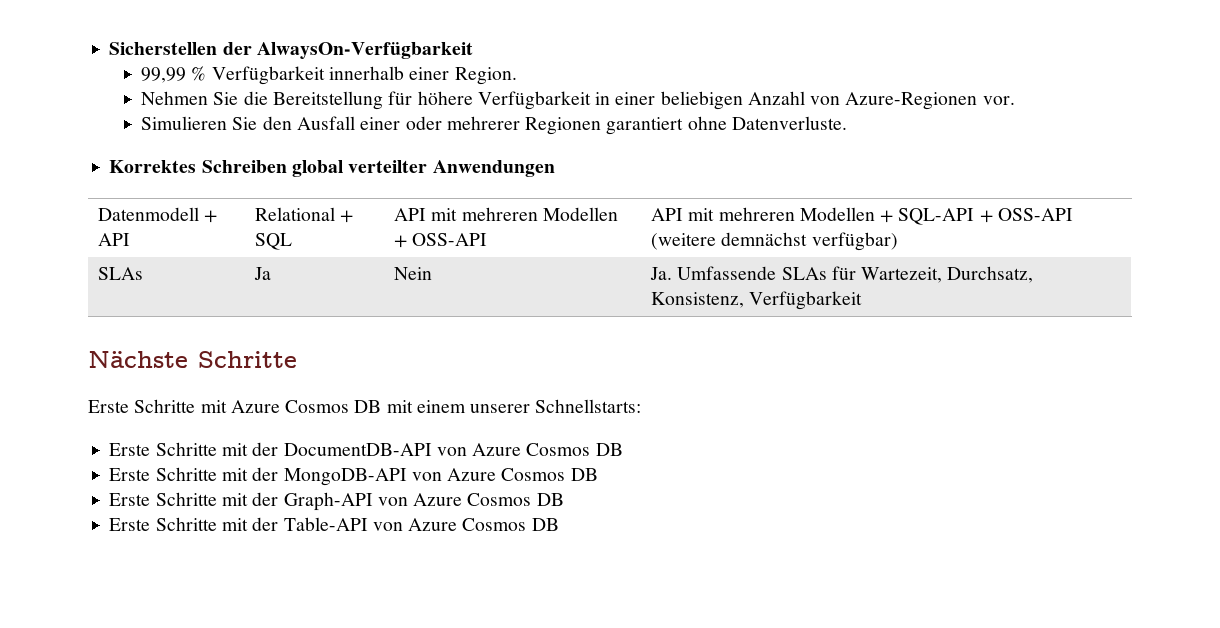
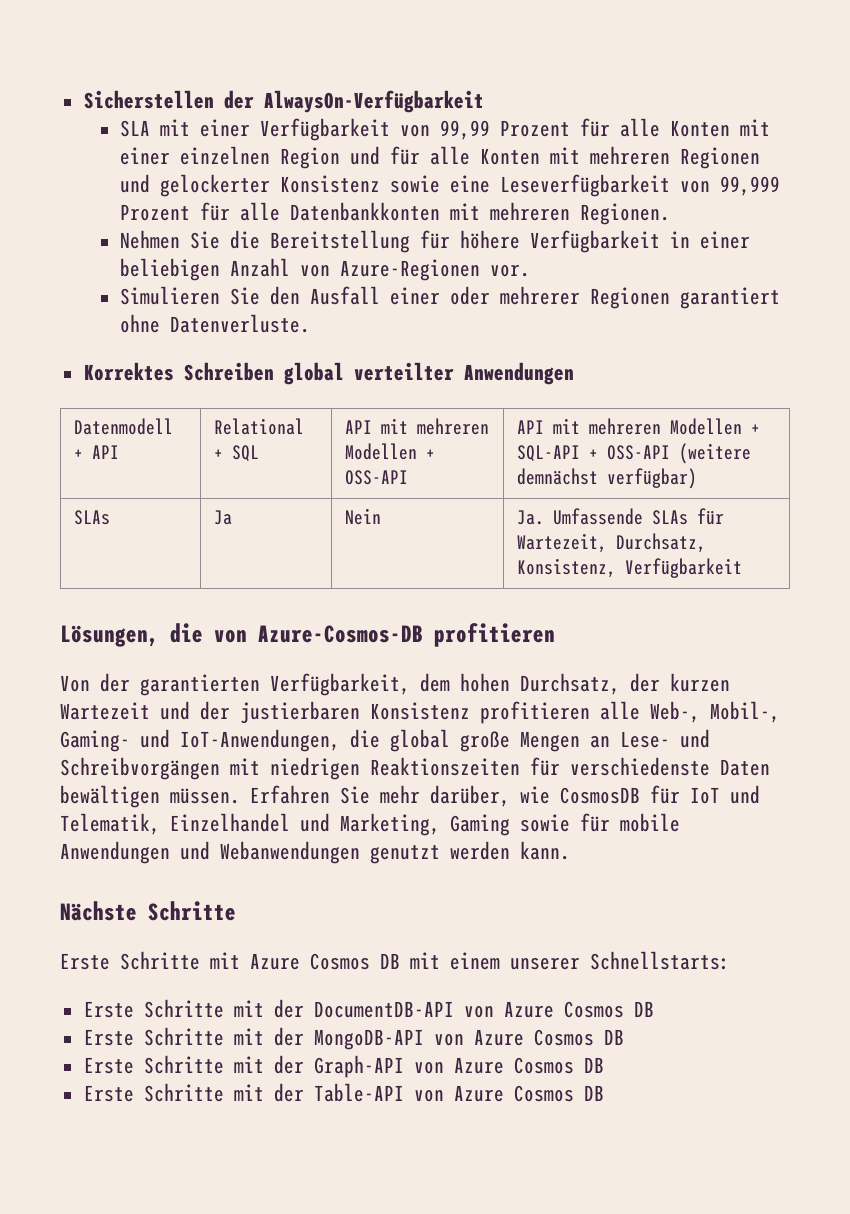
- 99,99 % Verfügbarkeit innerhalb einer Region.
+ SLA mit einer Verfügbarkeit von 99,99 Prozent für alle Konten mit einer einzelnen Region und für alle Konten mit mehreren Regionen und gelockerter Konsistenz sowie eine Leseverfügbarkeit von 99,999 Prozent für alle Datenbankkonten mit mehreren Regionen.
+ Lösungen, die von Azure-Cosmos-DB profitieren
+ Von der garantierten Verfügbarkeit, dem hohen Durchsatz, der kurzen Wartezeit und der justierbaren Konsistenz profitieren alle Web-, Mobil-, Gaming- und IoT-Anwendungen, die global große Mengen an Lese- und Schreibvorgängen mit niedrigen Reaktionszeiten für verschiedenste Daten bewältigen müssen. Erfahren Sie mehr darüber, wie CosmosDB für IoT und Telematik, Einzelhandel und Marketing, Gaming sowie für mobile Anwendungen und Webanwendungen genutzt werden kann.

